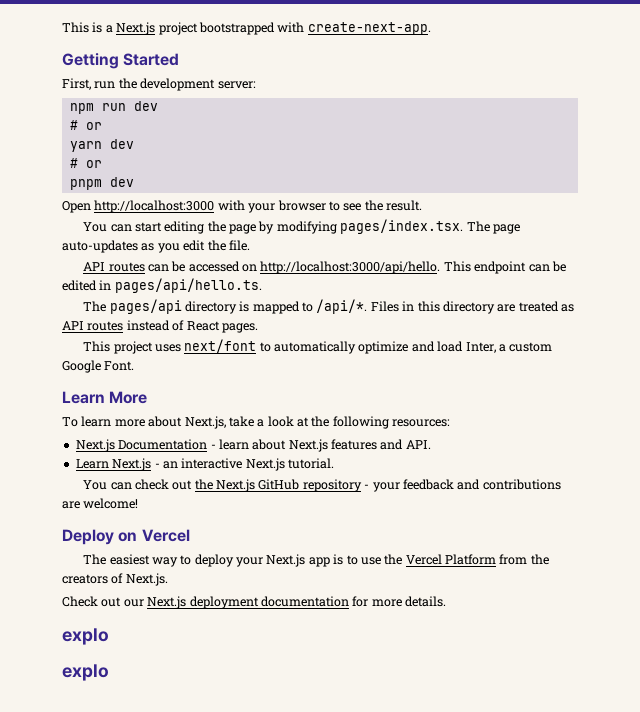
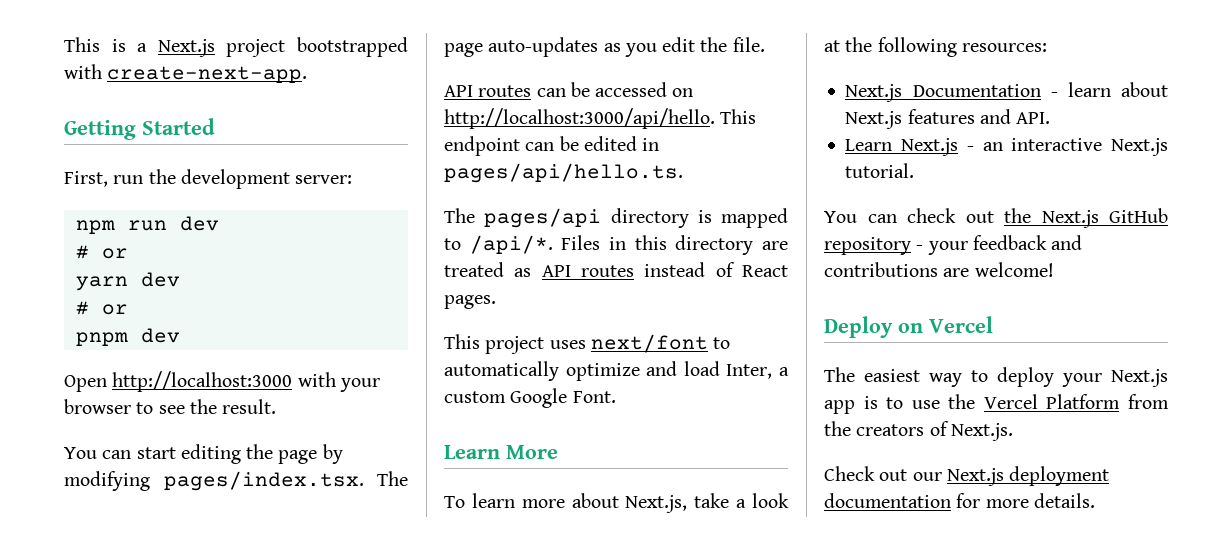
  Check out our Next.js deployment documentation for more details.
- explo
- explo

